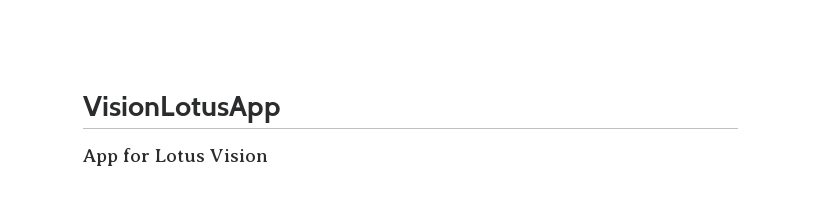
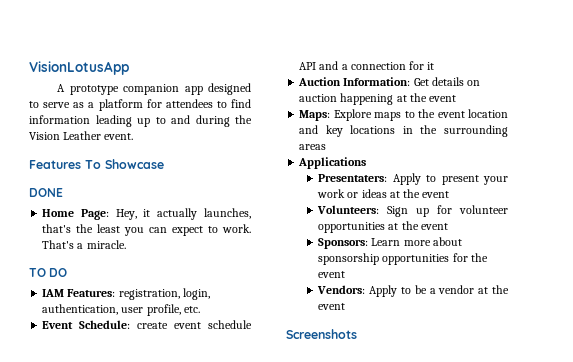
- App for Lotus Vision
+ A prototype companion app designed to serve as a platform for attendees to find information leading up to and during the Vision Leather event.
+ Features To Showcase
+ DONE
+ Home Page: Hey, it actually launches, that's the least you can expect to work. That's a miracle.
+ TO DO
+ IAM Features: registration, login, authentication, user profile, etc.
+ Event Schedule: create event schedule API and a connection for it
+ Auction Information: Get details on auction happening at the event
+ Maps: Explore maps to the event location and key locations in the surrounding areas
+ Applications
+ Presentaters: Apply to present your work or ideas at the event
+ Volunteers: Sign up for volunteer opportunities at the event
+ Sponsors: Learn more about sponsorship opportunities for the event
+ Vendors: Apply to be a vendor at the event
+ Screenshots

